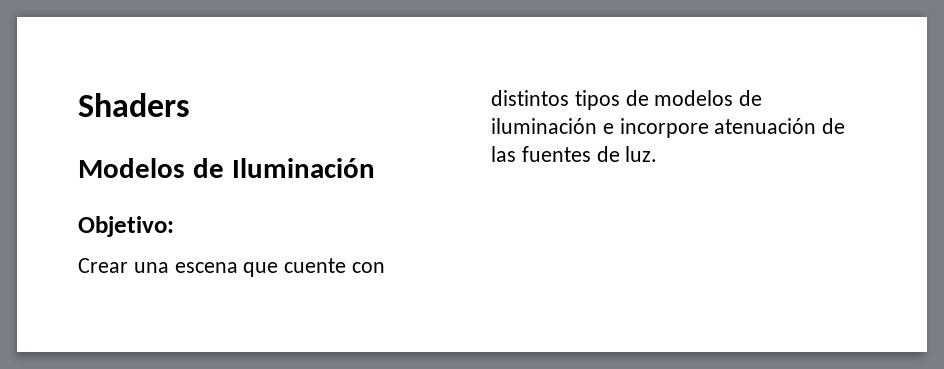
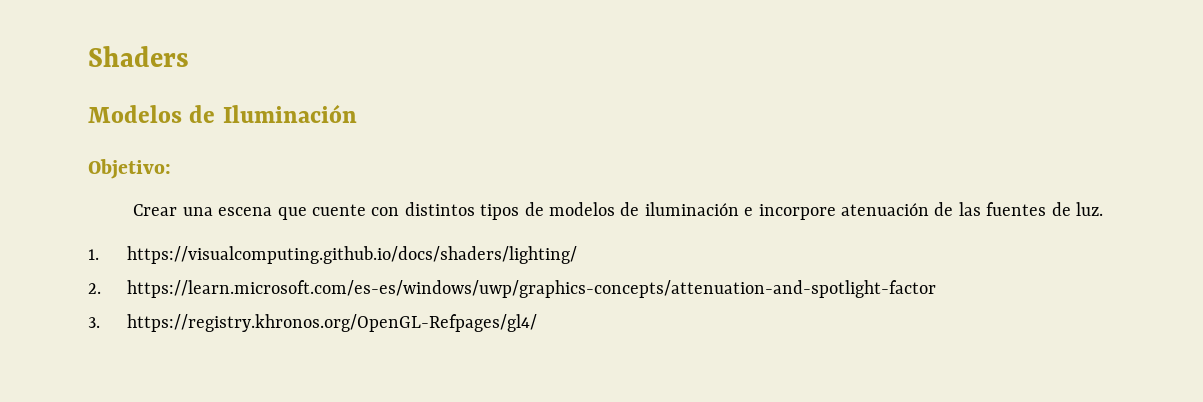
+ 1. https://visualcomputing.github.io/docs/shaders/lighting/
+ 2. https://learn.microsoft.com/es-es/windows/uwp/graphics-concepts/attenuation-and-spotlight-factor
+ 3. https://registry.khronos.org/OpenGL-Refpages/gl4/

